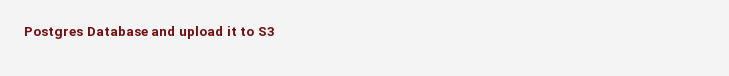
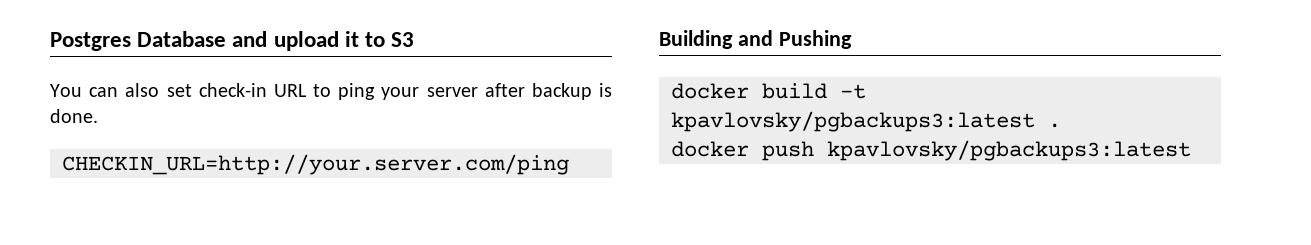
+ You can also set check-in URL to ping your server after backup is done.
+ CHECKIN_URL=http://your.server.com/ping
+ Building and Pushing
+ docker build -t kpavlovsky/pgbackups3:latest .
+ docker push kpavlovsky/pgbackups3:latest

